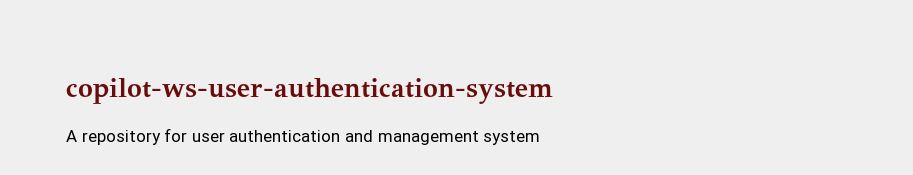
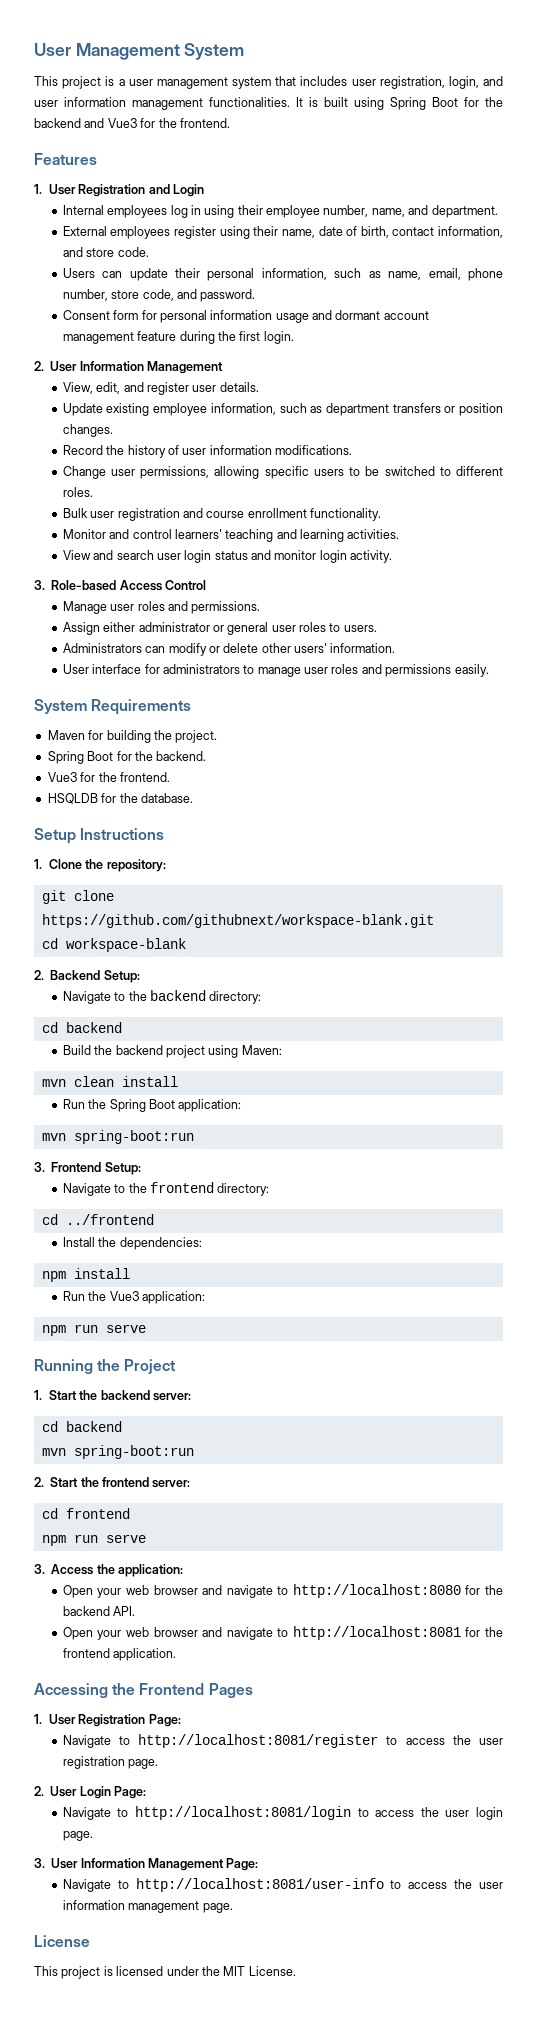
- copilot-ws-user-authentication-system
- A repository for user authentication and management system
+ User Management System
+ This project is a user management system that includes user registration, login, and user information management functionalities. It is built using Spring Boot for the backend and Vue3 for the frontend.
+ Features
+ 1. User Registration and Login
+ Internal employees log in using their employee number, name, and department.
+ External employees register using their name, date of birth, contact information, and store code.
+ Users can update their personal information, such as name, email, phone number, store code, and password.
+ Consent form for personal information usage and dormant account management feature during the first login.
+ 2. User Information Management
+ View, edit, and register user details.
+ Update existing employee information, such as department transfers or position changes.
+ Record the history of user information modifications.
+ Change user permissions, allowing specific users to be switched to different roles.
+ Bulk user registration and course enrollment functionality.
+ Monitor and control learners' teaching and learning activities.
+ View and search user login status and monitor login activity.
+ 3. Role-based Access Control
+ Manage user roles and permissions.
+ Assign either administrator or general user roles to users.
+ Administrators can modify or delete other users' information.
+ User interface for administrators to manage user roles and permissions easily.
+ System Requirements
+ Maven for building the project.
+ Spring Boot for the backend.
+ Vue3 for the frontend.
+ HSQLDB for the database.
+ Setup Instructions
+ 1. Clone the repository:
+ git clone https://github.com/githubnext/workspace-blank.git
+ cd workspace-blank
+ 2. Backend Setup:
+ Navigate to the backend directory:
+ cd backend
+ Build the backend project using Maven:
+ mvn clean install
+ Run the Spring Boot application:
+ mvn spring-boot:run
+ 3. Frontend Setup:
+ Navigate to the frontend directory:
+ cd ../frontend
+ Install the dependencies:
+ npm install
+ Run the Vue3 application:
+ npm run serve
+ Running the Project
+ 1. Start the backend server:
+ cd backend
+ mvn spring-boot:run
+ 2. Start the frontend server:
+ cd frontend
+ npm run serve
+ 3. Access the application:
+ Open your web browser and navigate to http://localhost:8080 for the backend API.
+ Open your web browser and navigate to http://localhost:8081 for the frontend application.
+ Accessing the Frontend Pages
+ 1. User Registration Page:
+ Navigate to http://localhost:8081/register to access the user registration page.
+ 2. User Login Page:
+ Navigate to http://localhost:8081/login to access the user login page.
+ 3. User Information Management Page:
+ Navigate to http://localhost:8081/user-info to access the user information management page.
+ License
+ This project is licensed under the MIT License.

